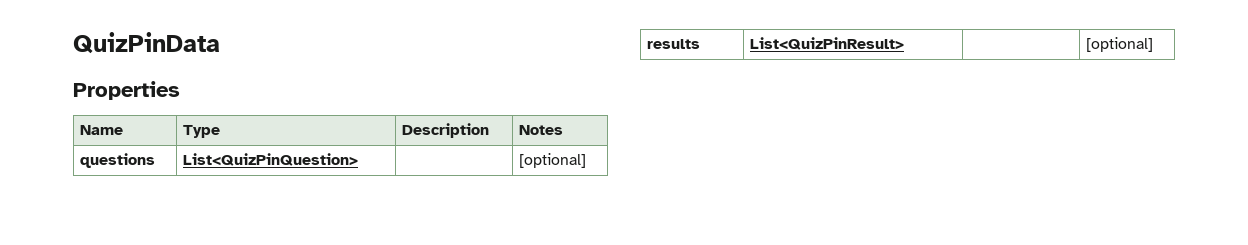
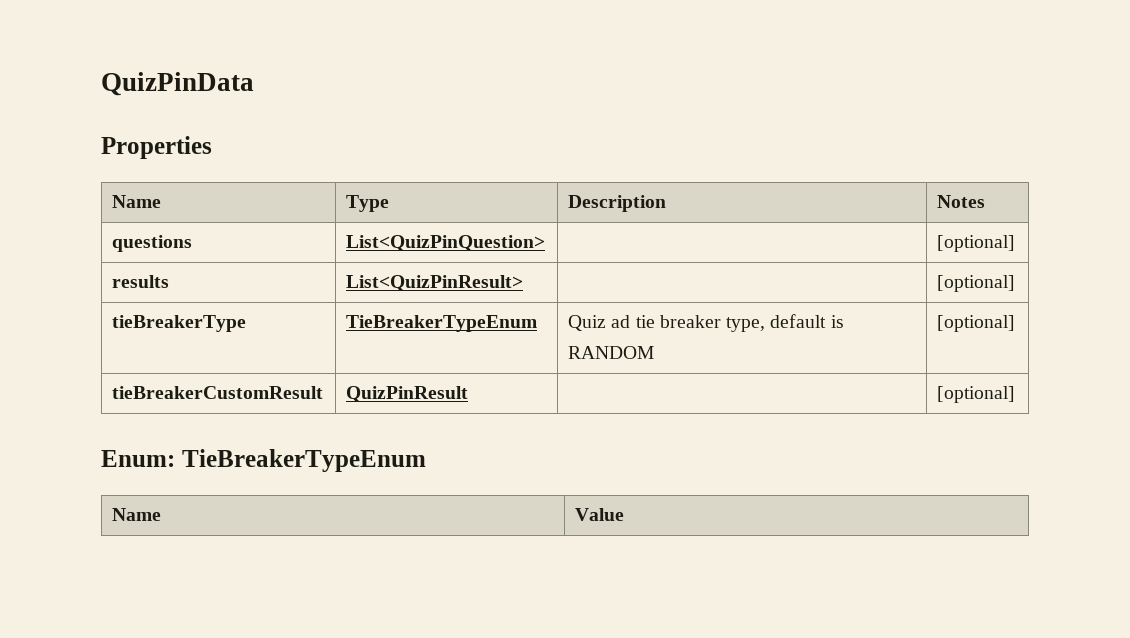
+ tieBreakerType | TieBreakerTypeEnum | Quiz ad tie breaker type, default is RANDOM | [optional]
+ tieBreakerCustomResult | QuizPinResult | | [optional]
+ Enum: TieBreakerTypeEnum
+ Name | Value

